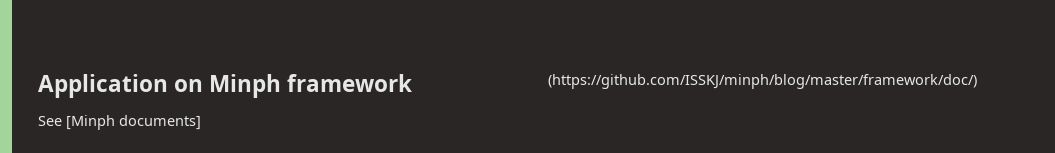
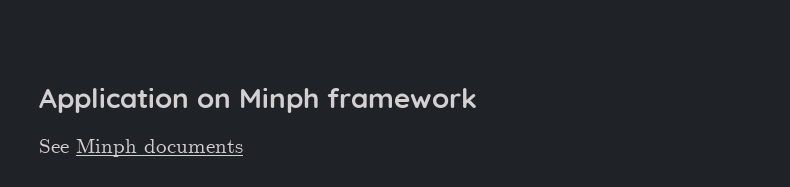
- See [Minph documents] (https://github.com/ISSKJ/minph/blog/master/framework/doc/)
+ See Minph documents

